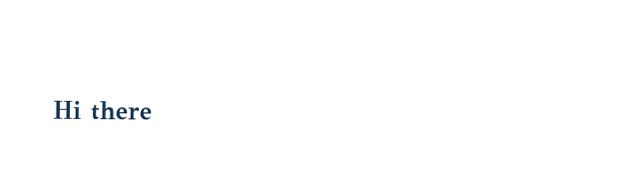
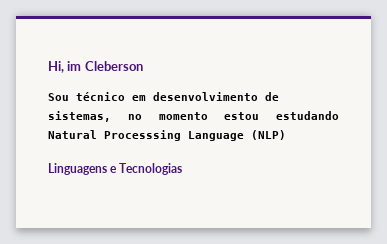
- Hi there
+ Hi, im Cleberson
+ Sou técnico em desenvolvimento de sistemas, no momento estou estudando Natural Processsing Language (NLP)
+ Linguagens e Tecnologias

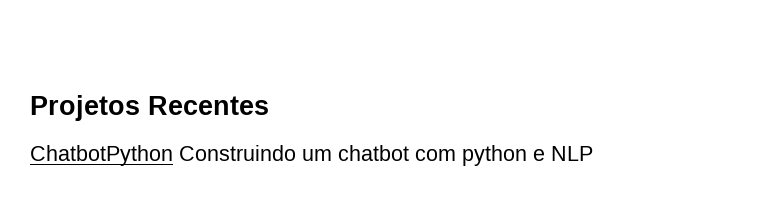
- Hi, im Cleberson
- Sou técnico em desenvolvimento de sistemas, no momento estou estudando Natural Processsing Language (NLP)
- Linguagens e Tecnologias
+ Projetos Recentes
+ ChatbotPython Construindo um chatbot com python e NLP

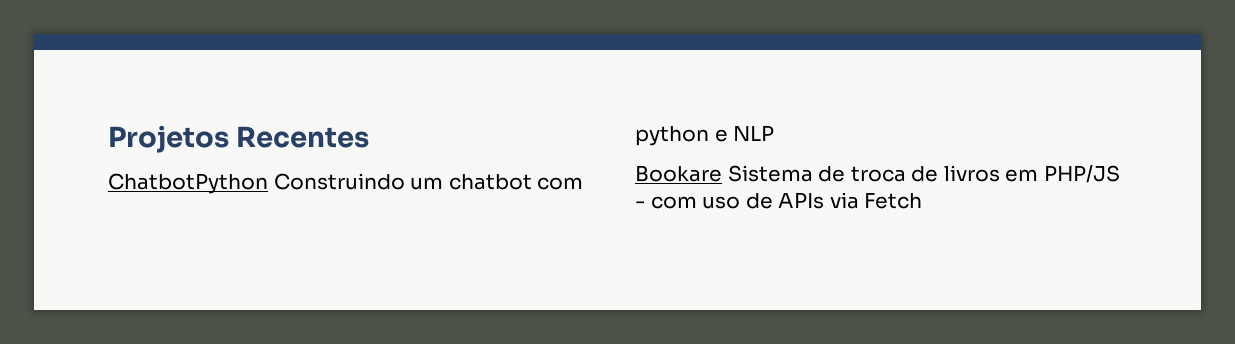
+ Bookare Sistema de troca de livros em PHP/JS - com uso de APIs via Fetch

